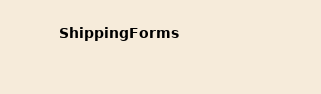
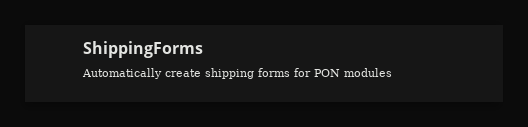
+ Automatically create shipping forms for PON modules

